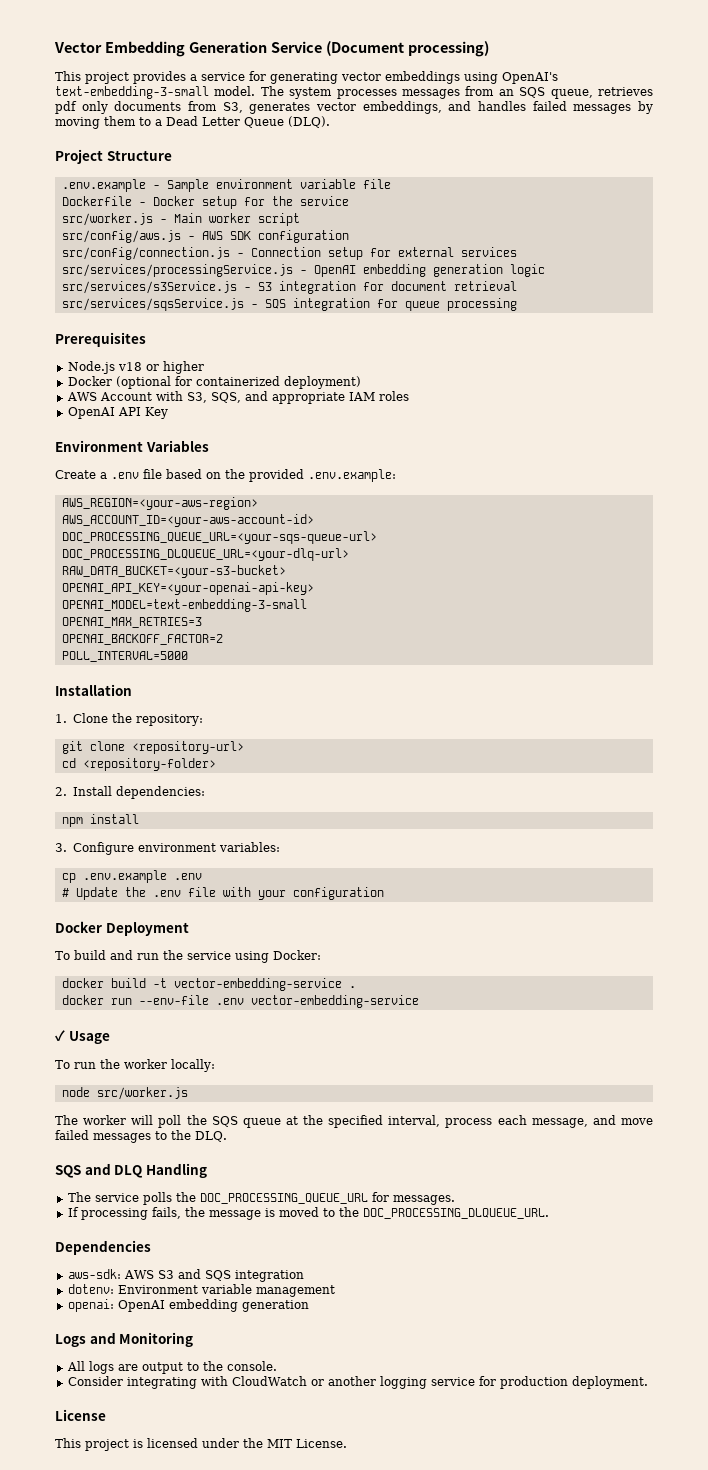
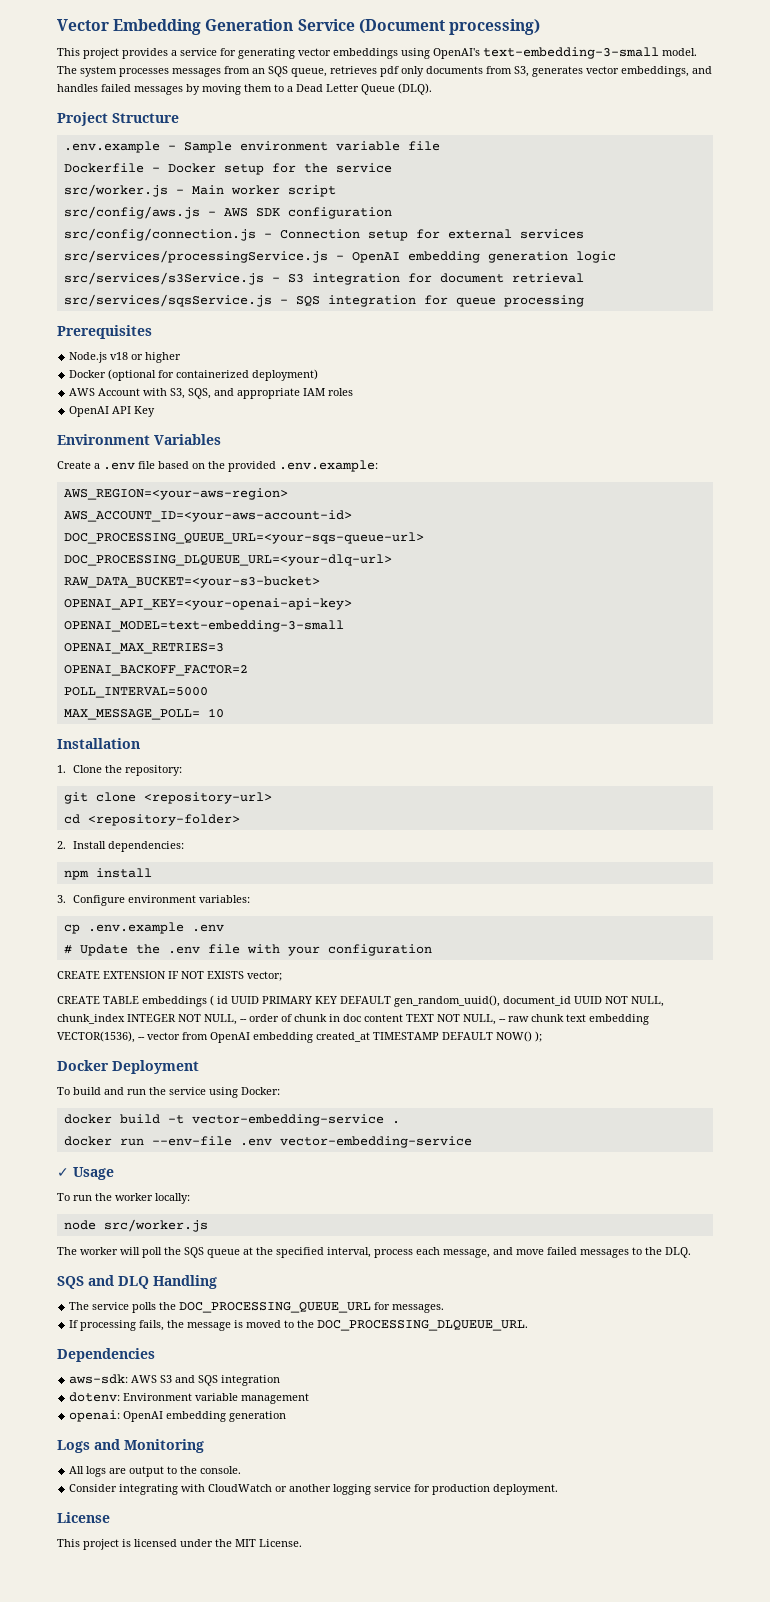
+ MAX_MESSAGE_POLL= 10
+ CREATE EXTENSION IF NOT EXISTS vector;
+ CREATE TABLE embeddings ( id UUID PRIMARY KEY DEFAULT gen_random_uuid(), document_id UUID NOT NULL, chunk_index INTEGER NOT NULL, -- order of chunk in doc content TEXT NOT NULL, -- raw chunk text embedding VECTOR(1536), -- vector from OpenAI embedding created_at TIMESTAMP DEFAULT NOW() );

